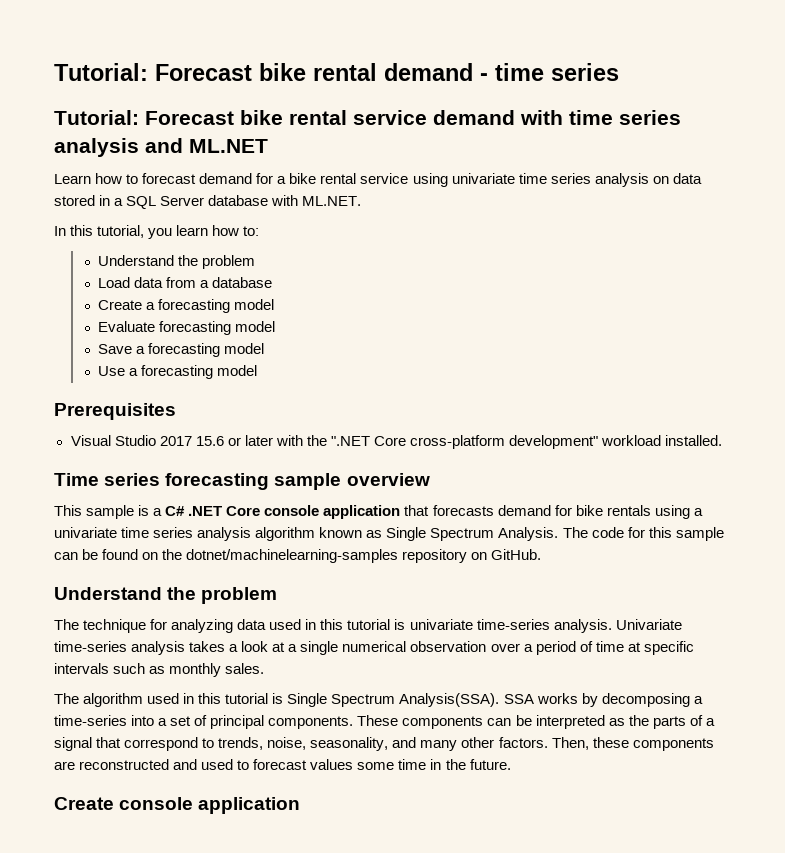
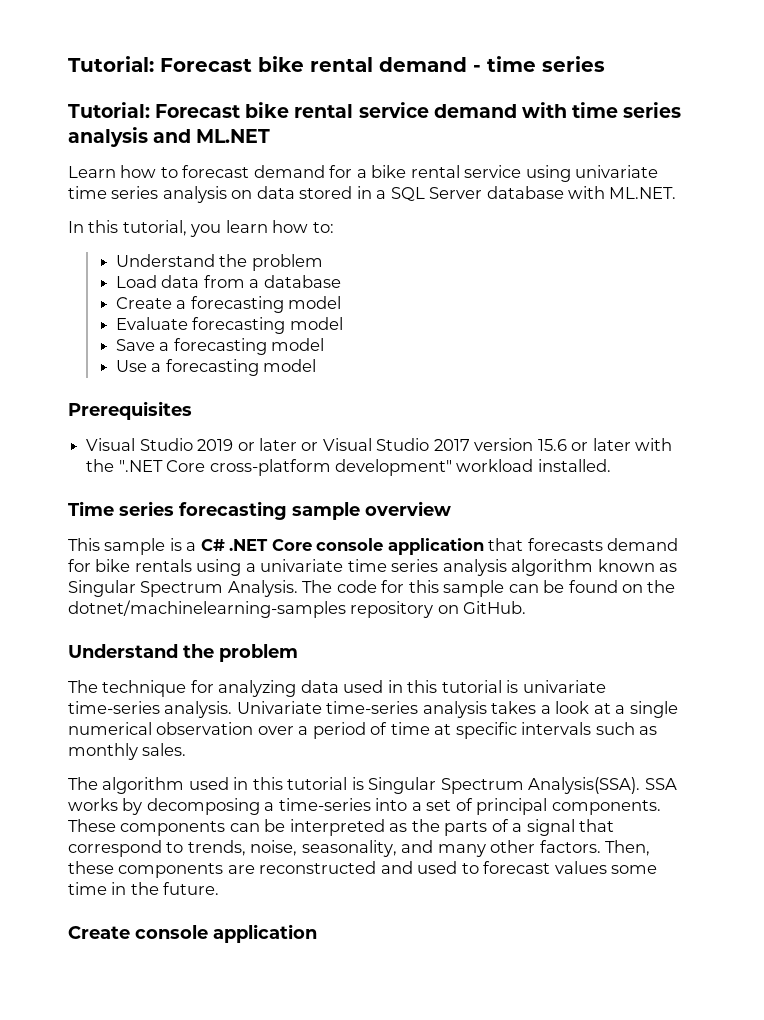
- Visual Studio 2017 15.6 or later with the ".NET Core cross-platform development" workload installed.
+ Visual Studio 2019 or later or Visual Studio 2017 version 15.6 or later with the ".NET Core cross-platform development" workload installed.
- This sample is a C# .NET Core console application that forecasts demand for bike rentals using a univariate time series analysis algorithm known as Single Spectrum Analysis.
+ This sample is a C# .NET Core console application that forecasts demand for bike rentals using a univariate time series analysis algorithm known as Singular Spectrum Analysis.
- The algorithm used in this tutorial is Single Spectrum Analysis(SSA).
+ The algorithm used in this tutorial is Singular Spectrum Analysis(SSA).

